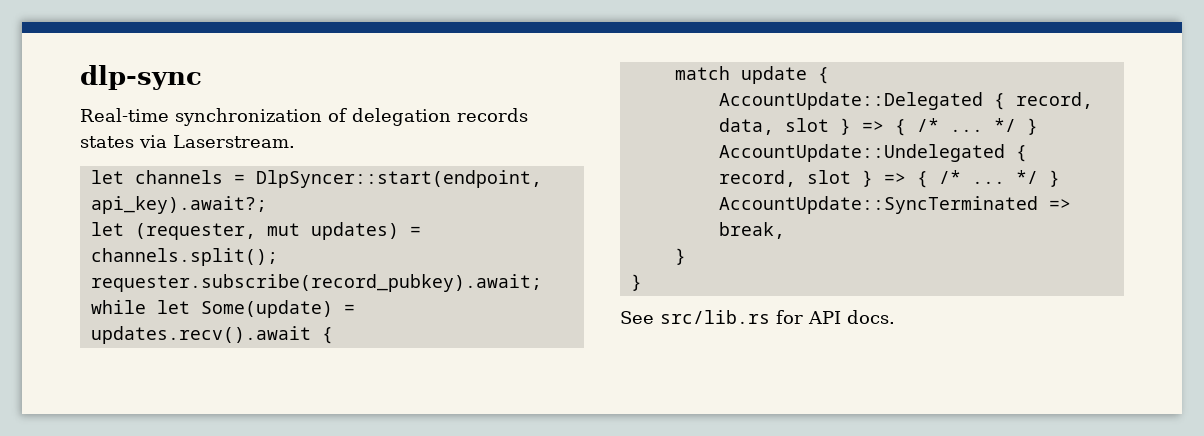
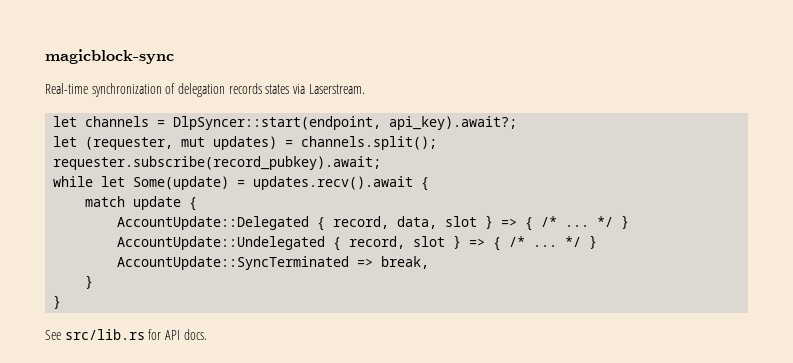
- dlp-sync
+ magicblock-sync

